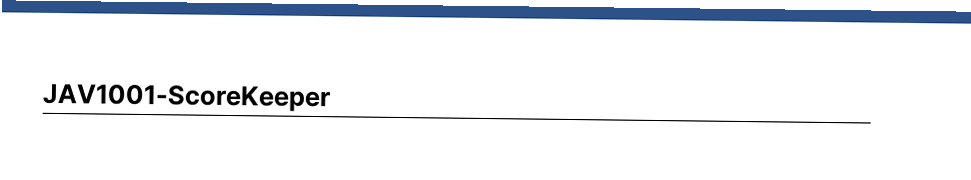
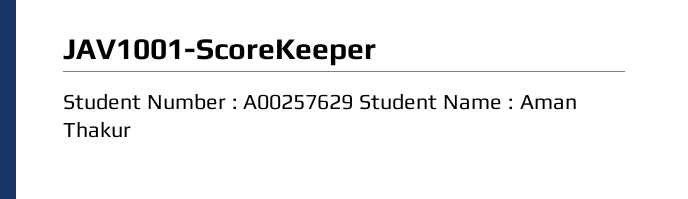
+ Student Number : A00257629 Student Name : Aman Thakur

